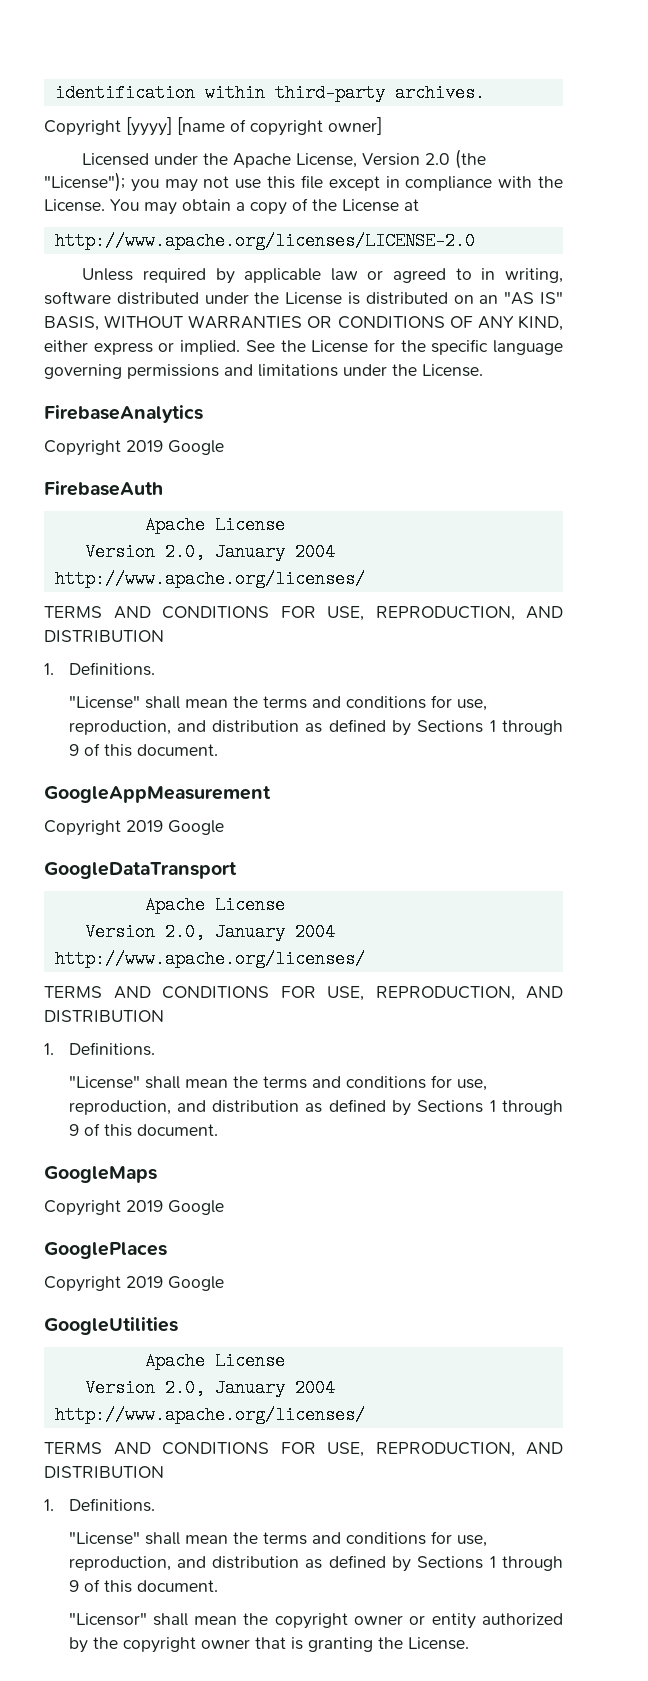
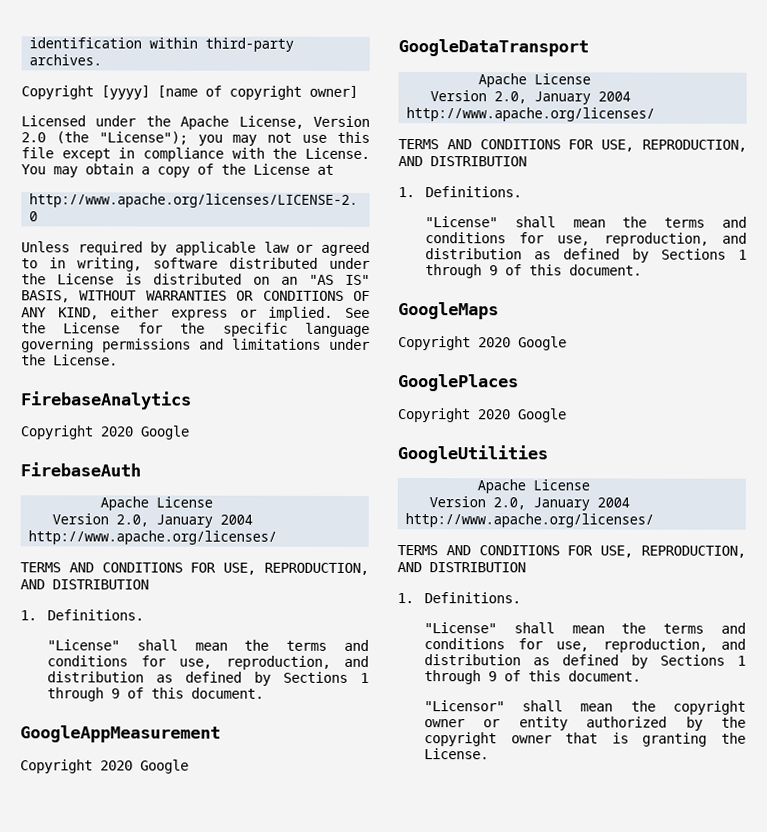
  FirebaseAnalytics
- Copyright 2019 Google
+ Copyright 2020 Google
  GoogleAppMeasurement
- Copyright 2019 Google
+ Copyright 2020 Google
  GoogleMaps
- Copyright 2019 Google
+ Copyright 2020 Google
  GooglePlaces
- Copyright 2019 Google
+ Copyright 2020 Google

